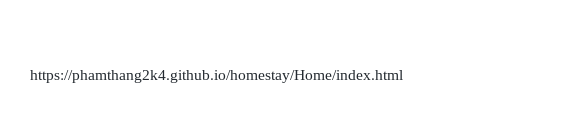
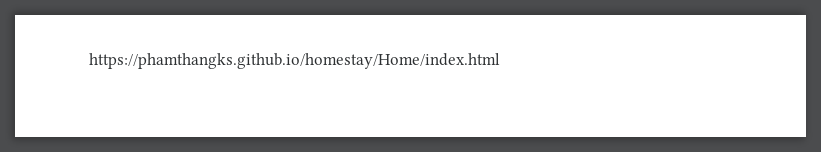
- https://phamthang2k4.github.io/homestay/Home/index.html
+ https://phamthangks.github.io/homestay/Home/index.html

